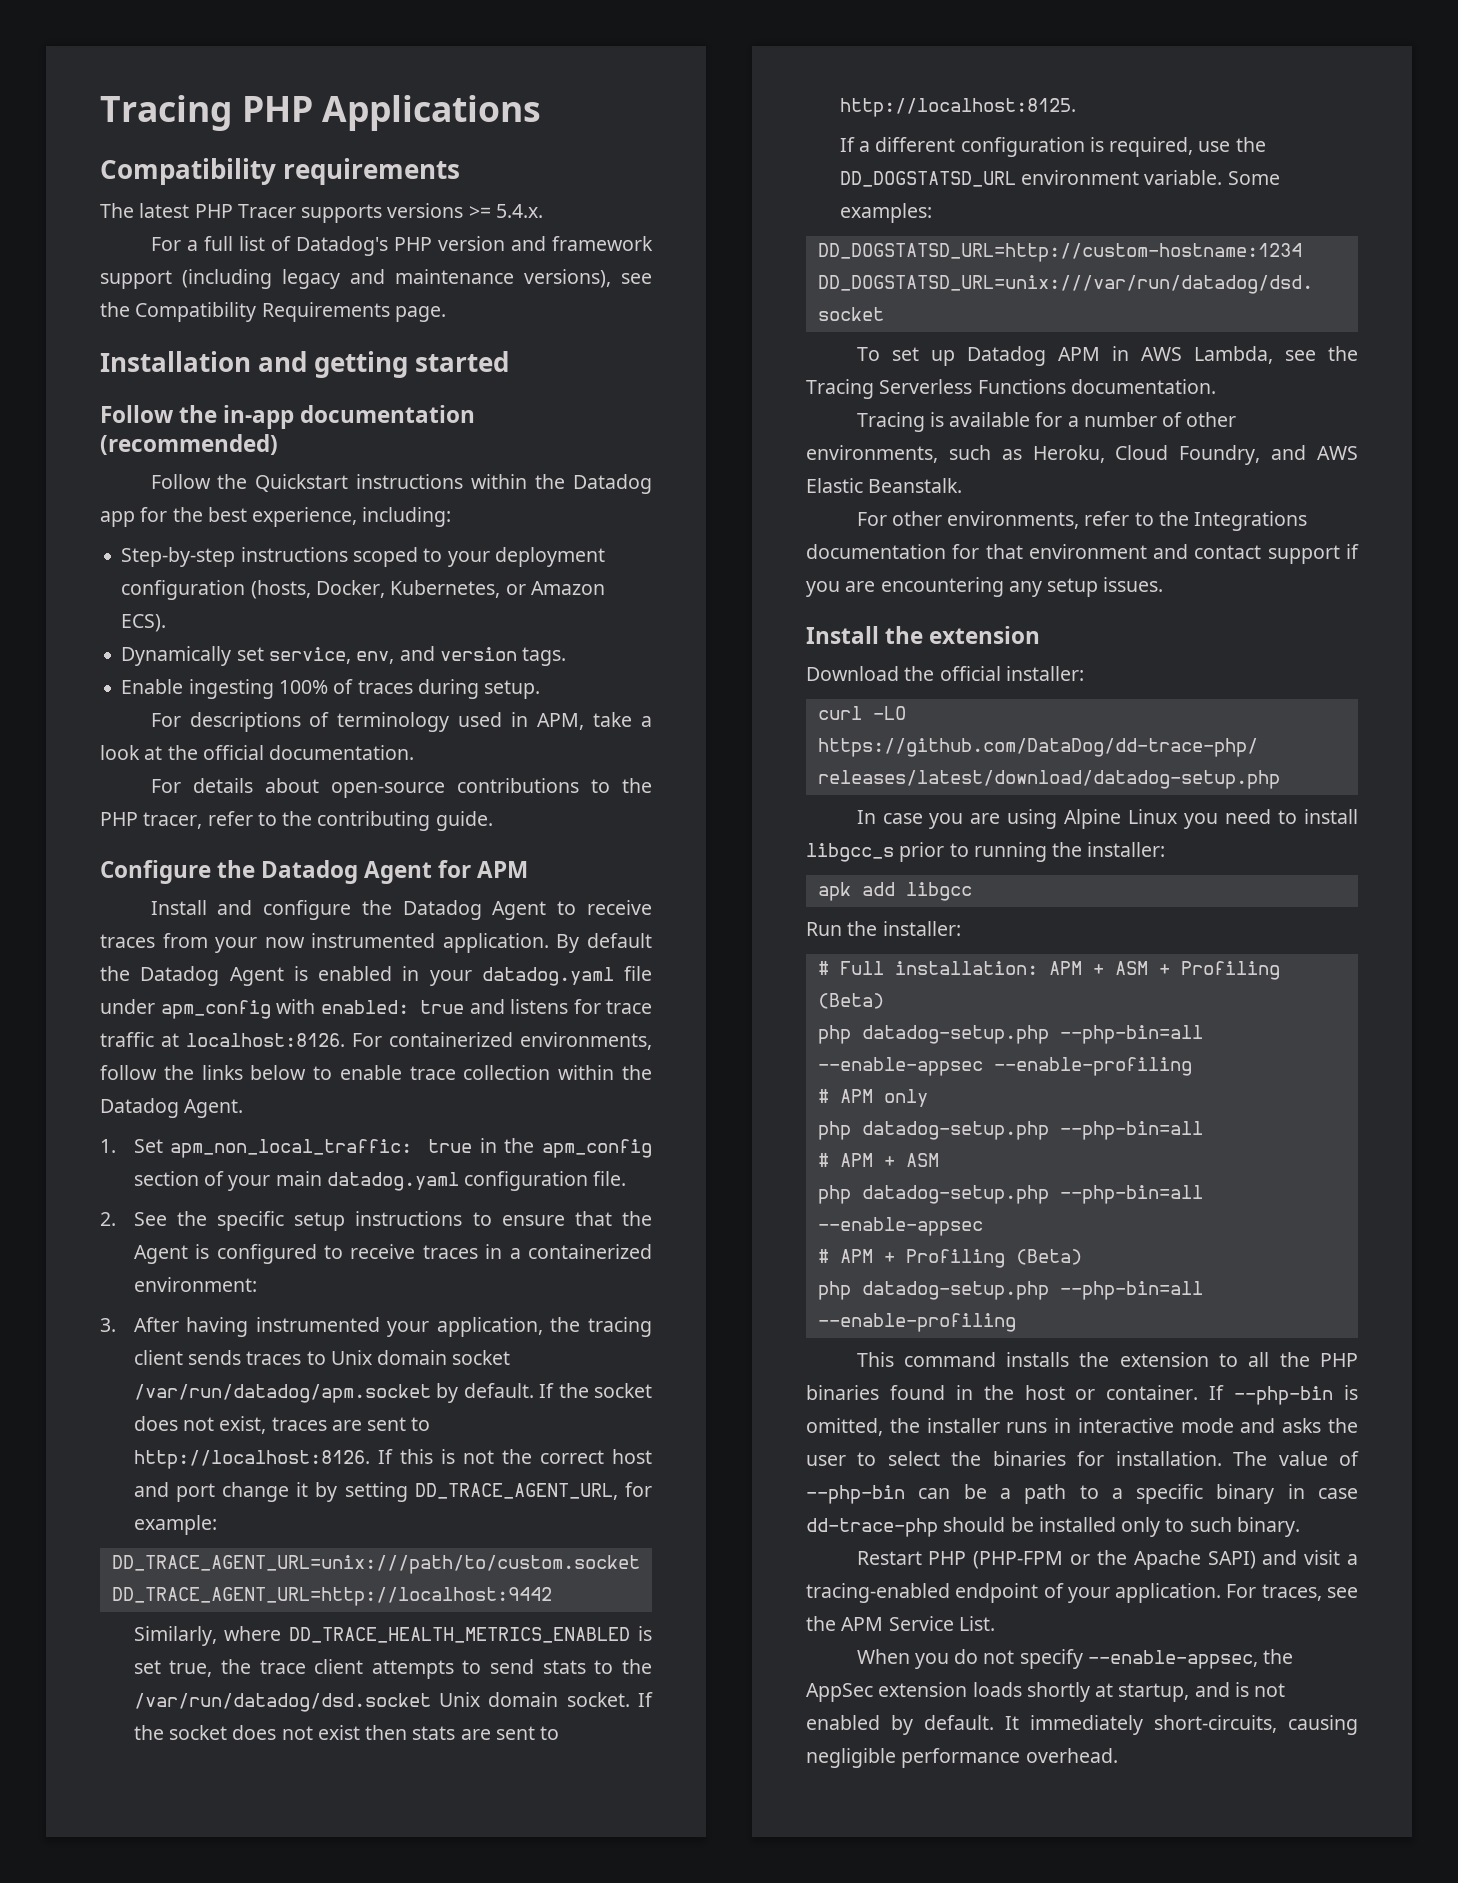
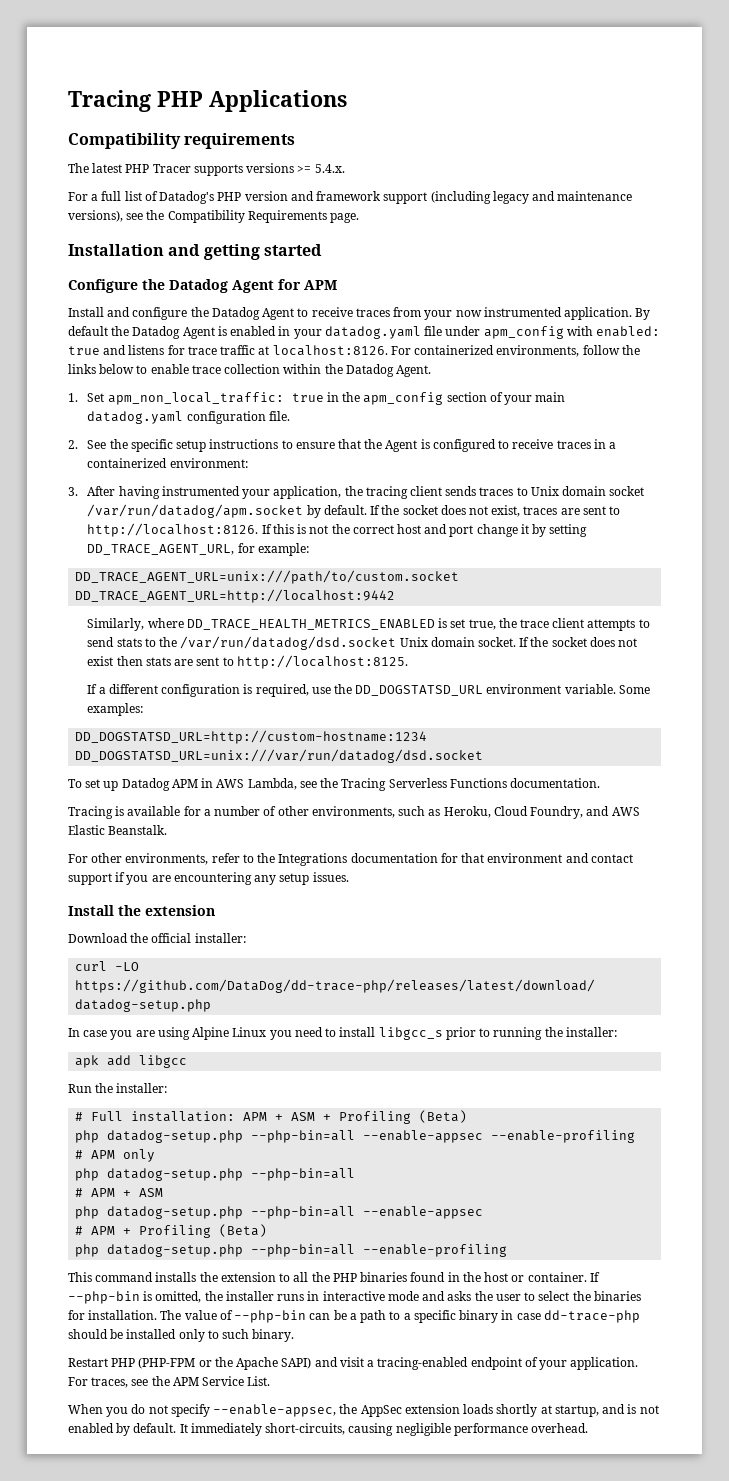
- Follow the in-app documentation (recommended)
- Follow the Quickstart instructions within the Datadog app for the best experience, including:
- Step-by-step instructions scoped to your deployment configuration (hosts, Docker, Kubernetes, or Amazon ECS).
- Dynamically set service, env, and version tags.
- Enable ingesting 100% of traces during setup.
- For descriptions of terminology used in APM, take a look at the official documentation.
- For details about open-source contributions to the PHP tracer, refer to the contributing guide.

